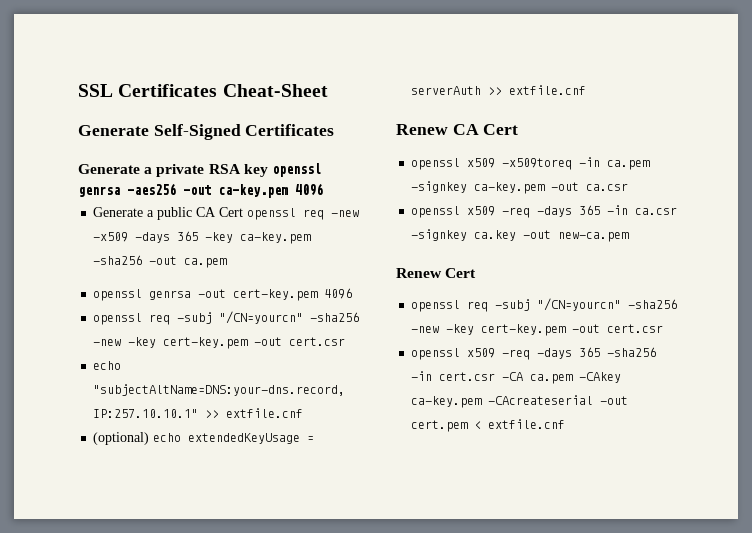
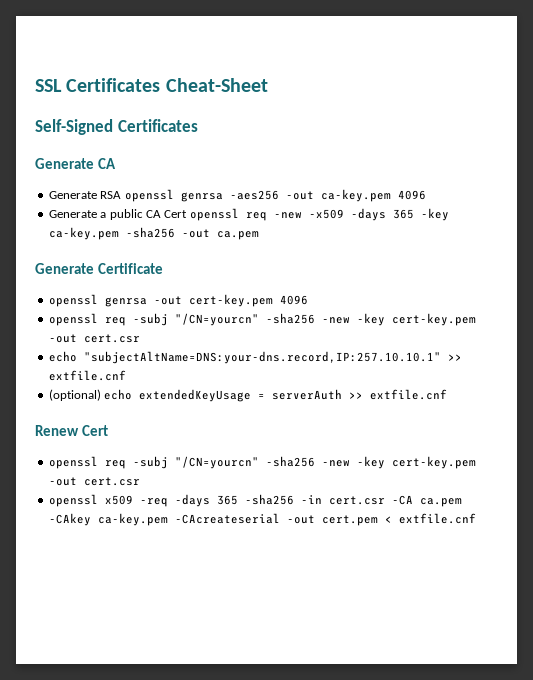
- Generate Self-Signed Certificates
+ Self-Signed Certificates
- Generate a private RSA key openssl genrsa -aes256 -out ca-key.pem 4096
+ Generate CA
+ Generate RSA openssl genrsa -aes256 -out ca-key.pem 4096
+ Generate Certificate
- Renew CA Cert
- openssl x509 -x509toreq -in ca.pem -signkey ca-key.pem -out ca.csr
- openssl x509 -req -days 365 -in ca.csr -signkey ca.key -out new-ca.pem

